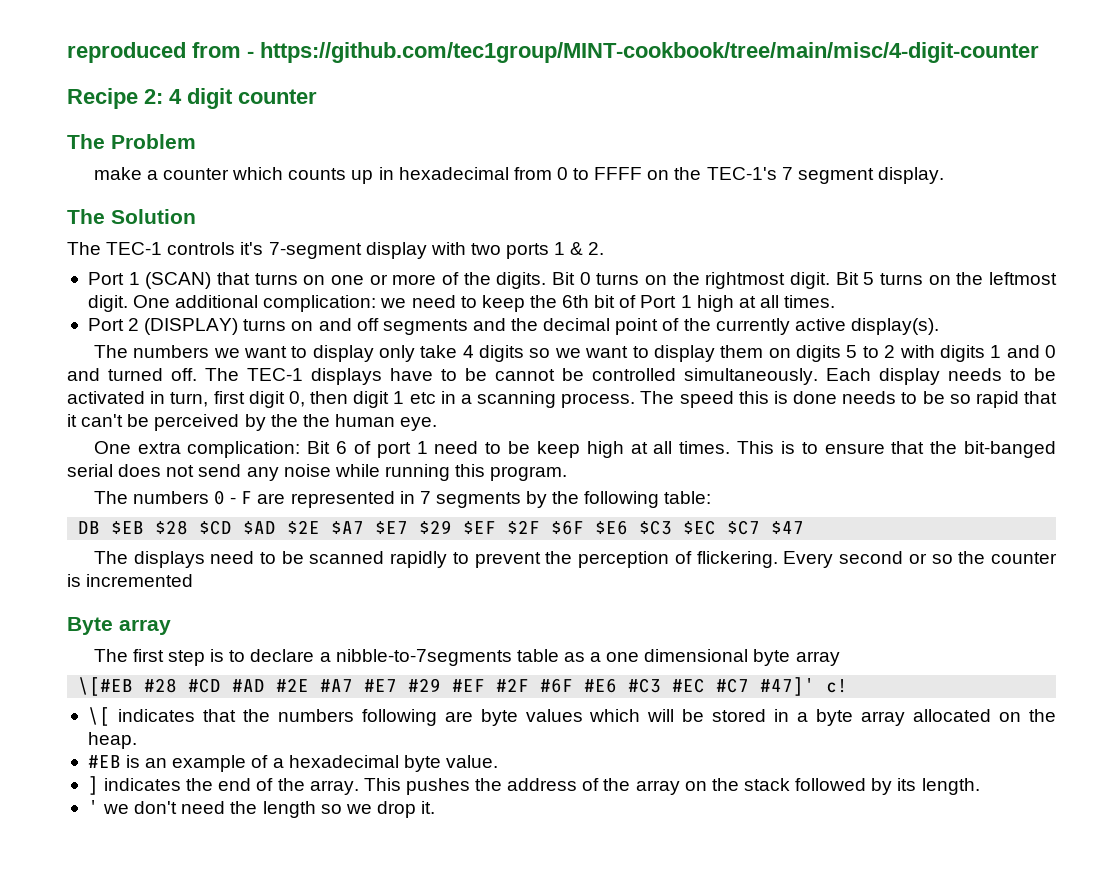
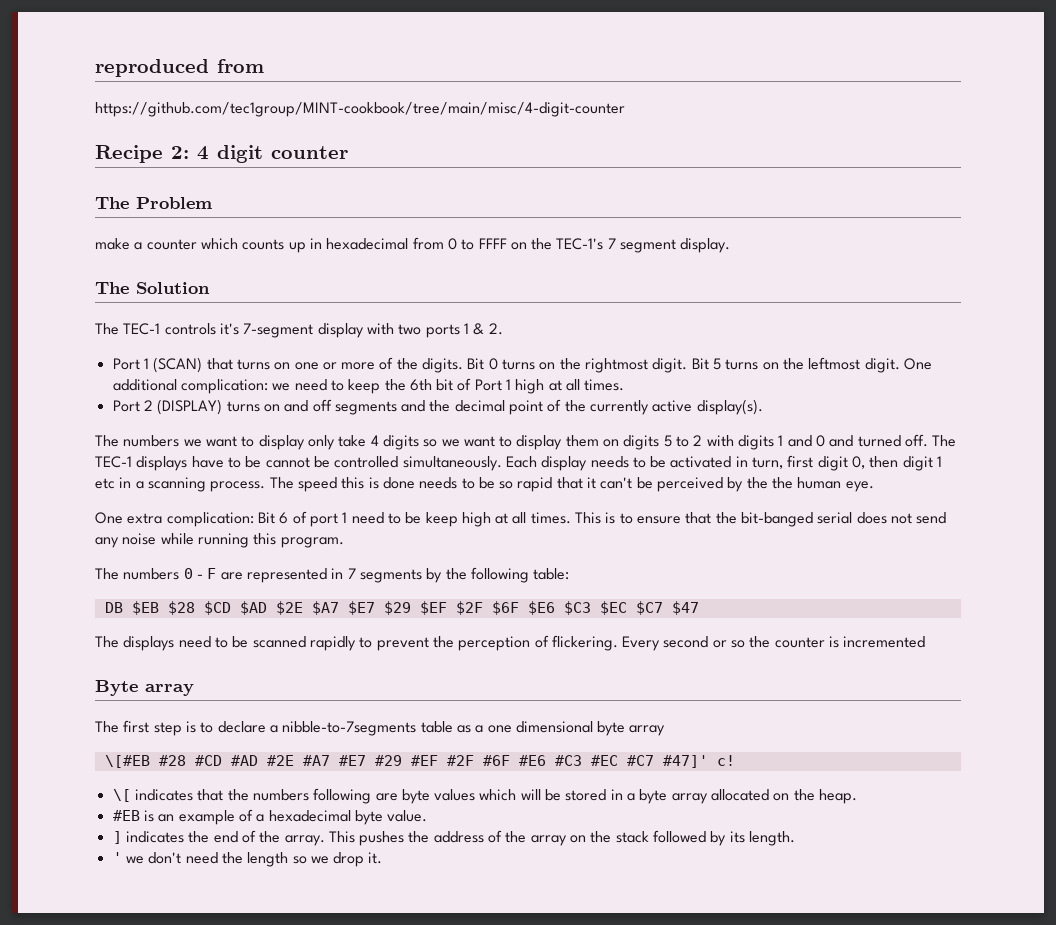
- reproduced from - https://github.com/tec1group/MINT-cookbook/tree/main/misc/4-digit-counter
+ reproduced from
+ https://github.com/tec1group/MINT-cookbook/tree/main/misc/4-digit-counter

